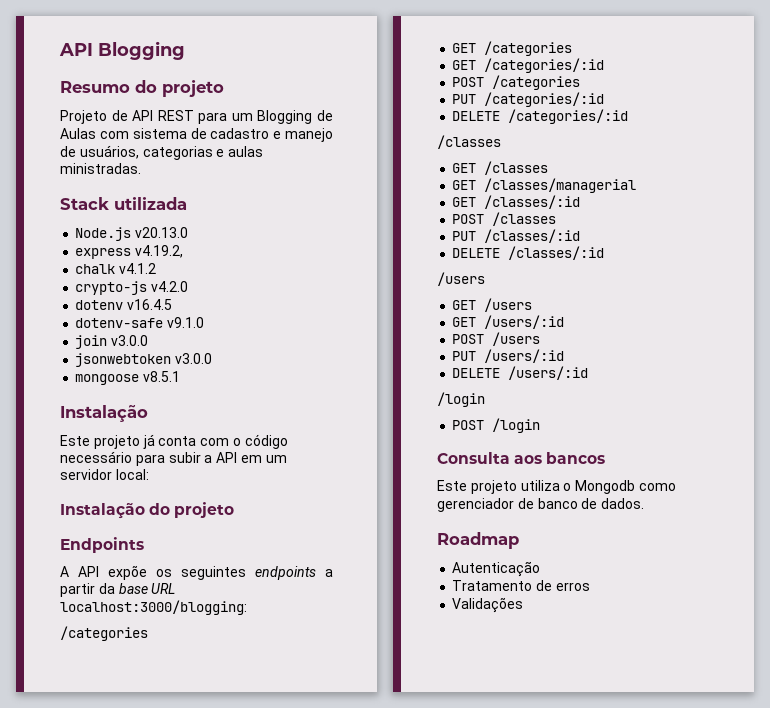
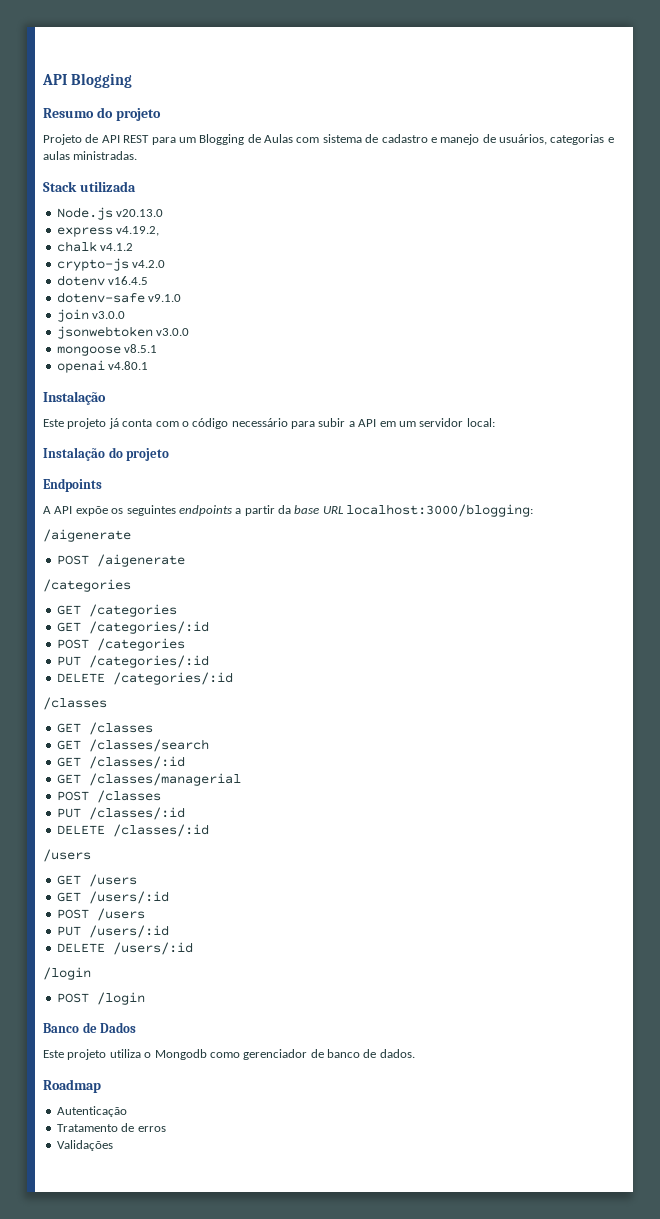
+ openai v4.80.1
  A API expõe os seguintes endpoints a partir da base URL localhost:3000/blogging:
+ /aigenerate
+ POST /aigenerate
- GET /classes/managerial
+ GET /classes/search
+ GET /classes/managerial
- Consulta aos bancos
+ Banco de Dados

